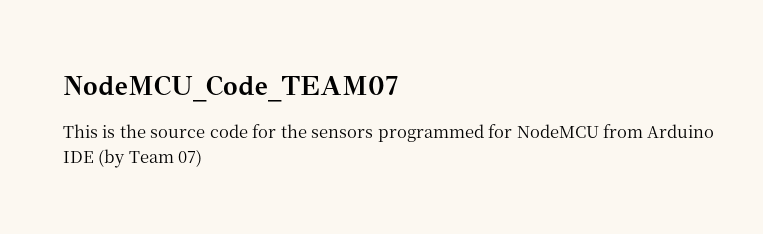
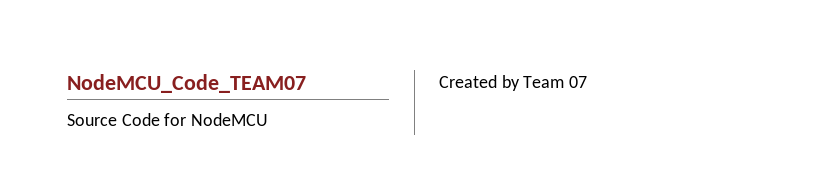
- This is the source code for the sensors programmed for NodeMCU from Arduino IDE (by Team 07)
+ Source Code for NodeMCU
+ Created by Team 07

